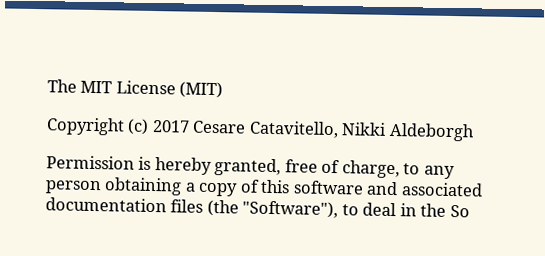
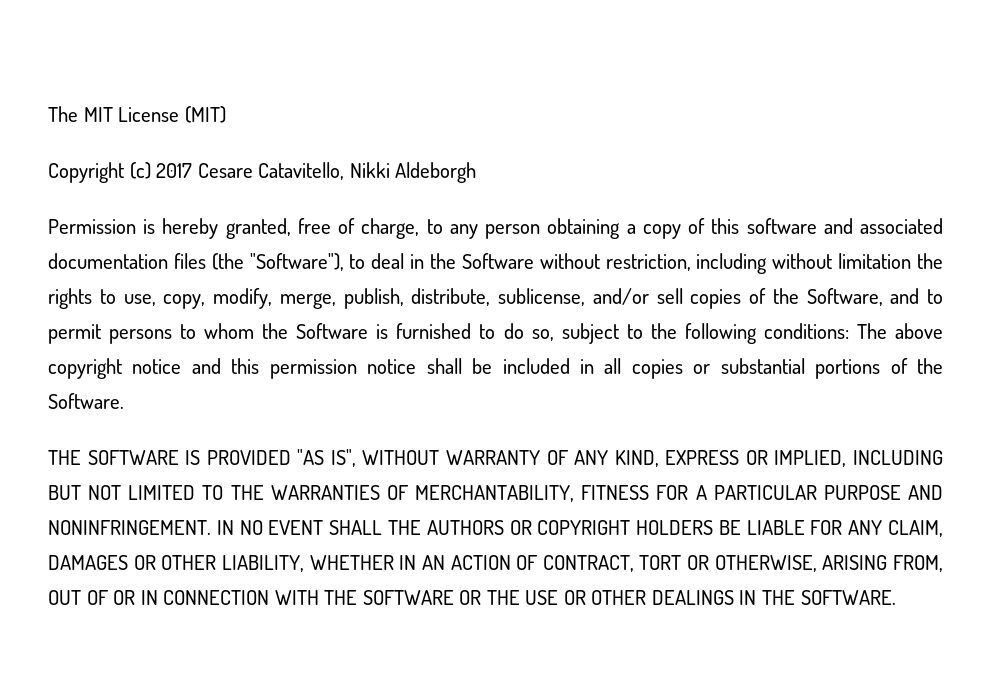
- Permission is hereby granted, free of charge, to any person obtaining a copy of this software and associated documentation files (the "Software"), to deal in the So
+ Permission is hereby granted, free of charge, to any person obtaining a copy of this software and associated documentation files (the "Software"), to deal in the Software without restriction, including without limitation the rights to use, copy, modify, merge, publish, distribute, sublicense, and/or sell copies of the Software, and to permit persons to whom the Software is furnished to do so, subject to the following conditions: The above copyright notice and this permission notice shall be included in all copies or substantial portions of the Software.
+ THE SOFTWARE IS PROVIDED "AS IS", WITHOUT WARRANTY OF ANY KIND, EXPRESS OR IMPLIED, INCLUDING BUT NOT LIMITED TO THE WARRANTIES OF MERCHANTABILITY, FITNESS FOR A PARTICULAR PURPOSE AND NONINFRINGEMENT. IN NO EVENT SHALL THE AUTHORS OR COPYRIGHT HOLDERS BE LIABLE FOR ANY CLAIM, DAMAGES OR OTHER LIABILITY, WHETHER IN AN ACTION OF CONTRACT, TORT OR OTHERWISE, ARISING FROM, OUT OF OR IN CONNECTION WITH THE SOFTWARE OR THE USE OR OTHER DEALINGS IN THE SOFTWARE.

